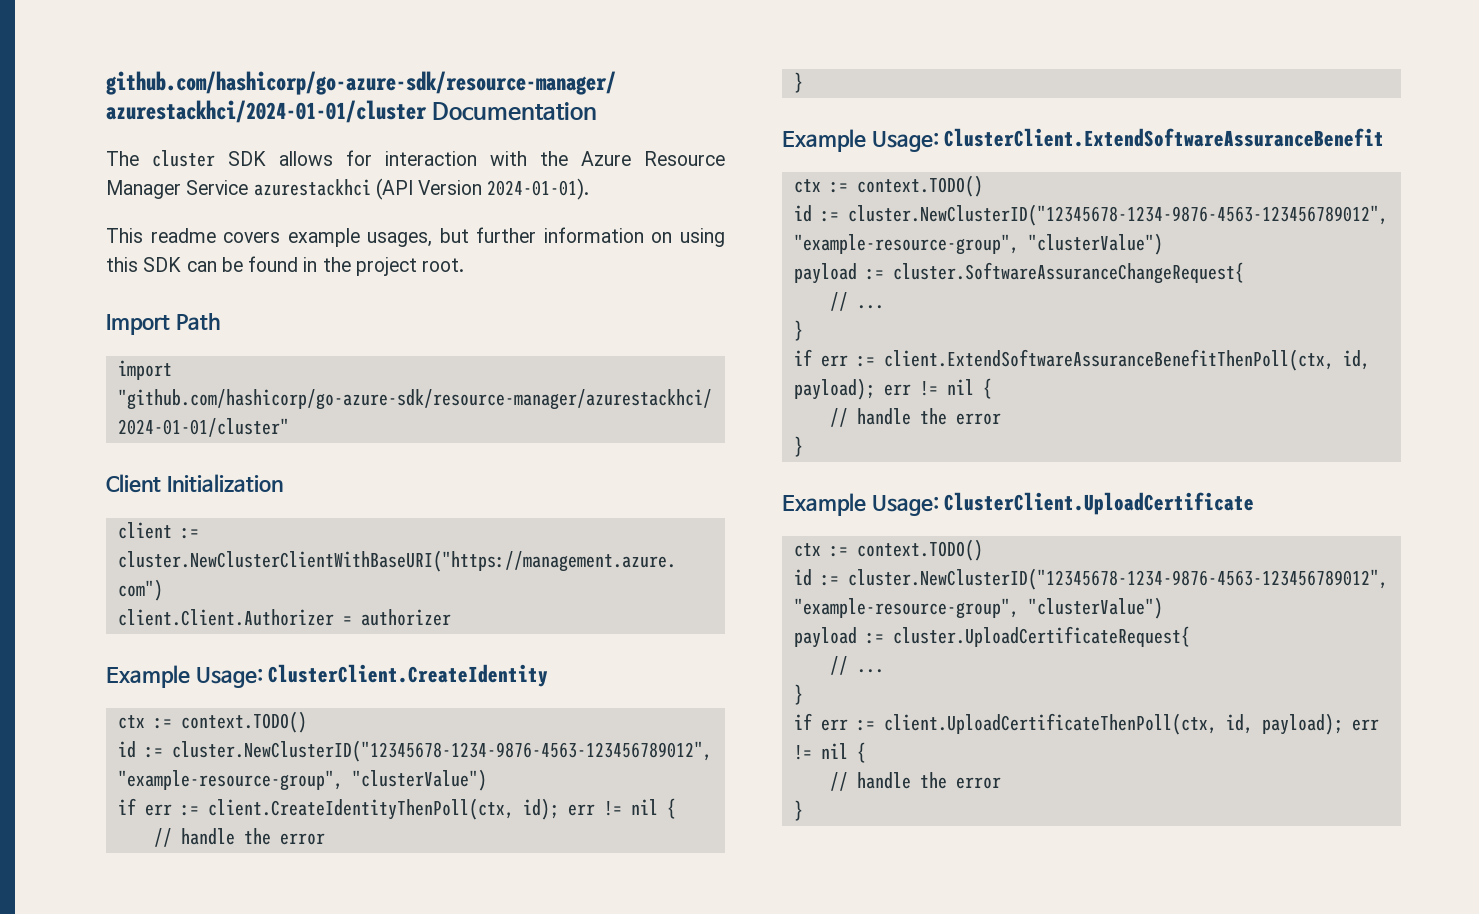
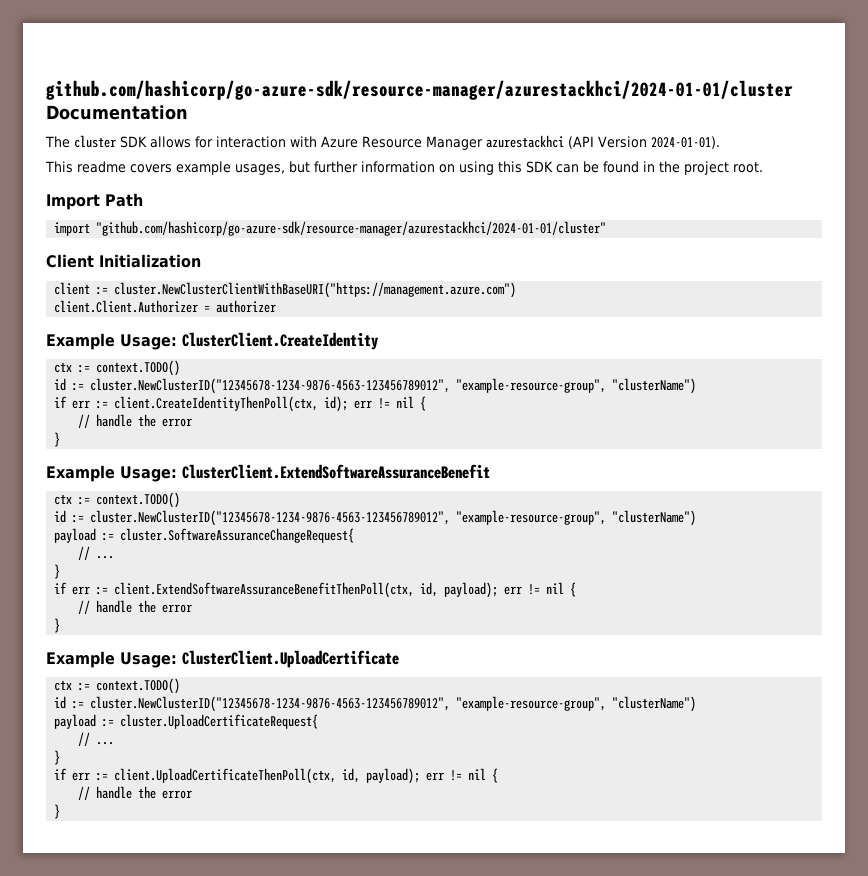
- The cluster SDK allows for interaction with the Azure Resource Manager Service azurestackhci (API Version 2024-01-01).
+ The cluster SDK allows for interaction with Azure Resource Manager azurestackhci (API Version 2024-01-01).
  Example Usage: ClusterClient.CreateIdentity
  ctx := context.TODO()
- id := cluster.NewClusterID("12345678-1234-9876-4563-123456789012", "example-resource-group", "clusterValue")
+ id := cluster.NewClusterID("12345678-1234-9876-4563-123456789012", "example-resource-group", "clusterName")
  Example Usage: ClusterClient.ExtendSoftwareAssuranceBenefit
  ctx := context.TODO()
- id := cluster.NewClusterID("12345678-1234-9876-4563-123456789012", "example-resource-group", "clusterValue")
+ id := cluster.NewClusterID("12345678-1234-9876-4563-123456789012", "example-resource-group", "clusterName")
  Example Usage: ClusterClient.UploadCertificate
  ctx := context.TODO()
- id := cluster.NewClusterID("12345678-1234-9876-4563-123456789012", "example-resource-group", "clusterValue")
+ id := cluster.NewClusterID("12345678-1234-9876-4563-123456789012", "example-resource-group", "clusterName")

